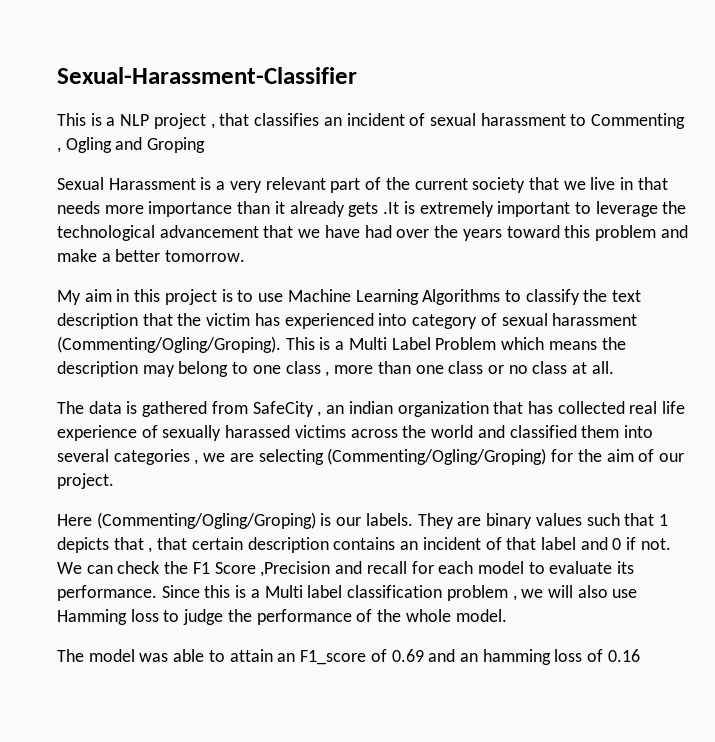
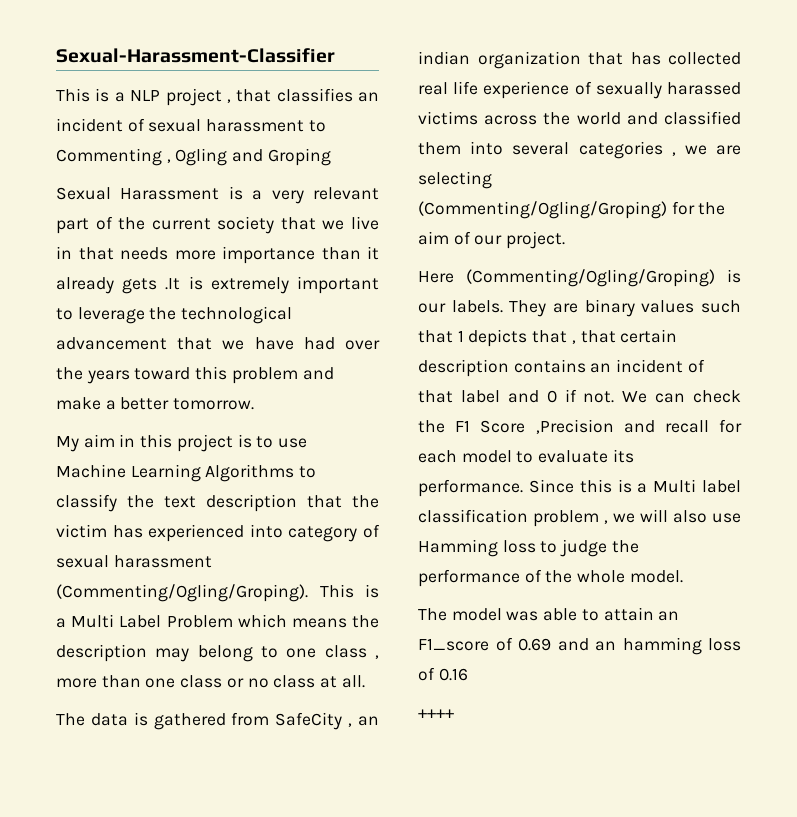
+ ++++

